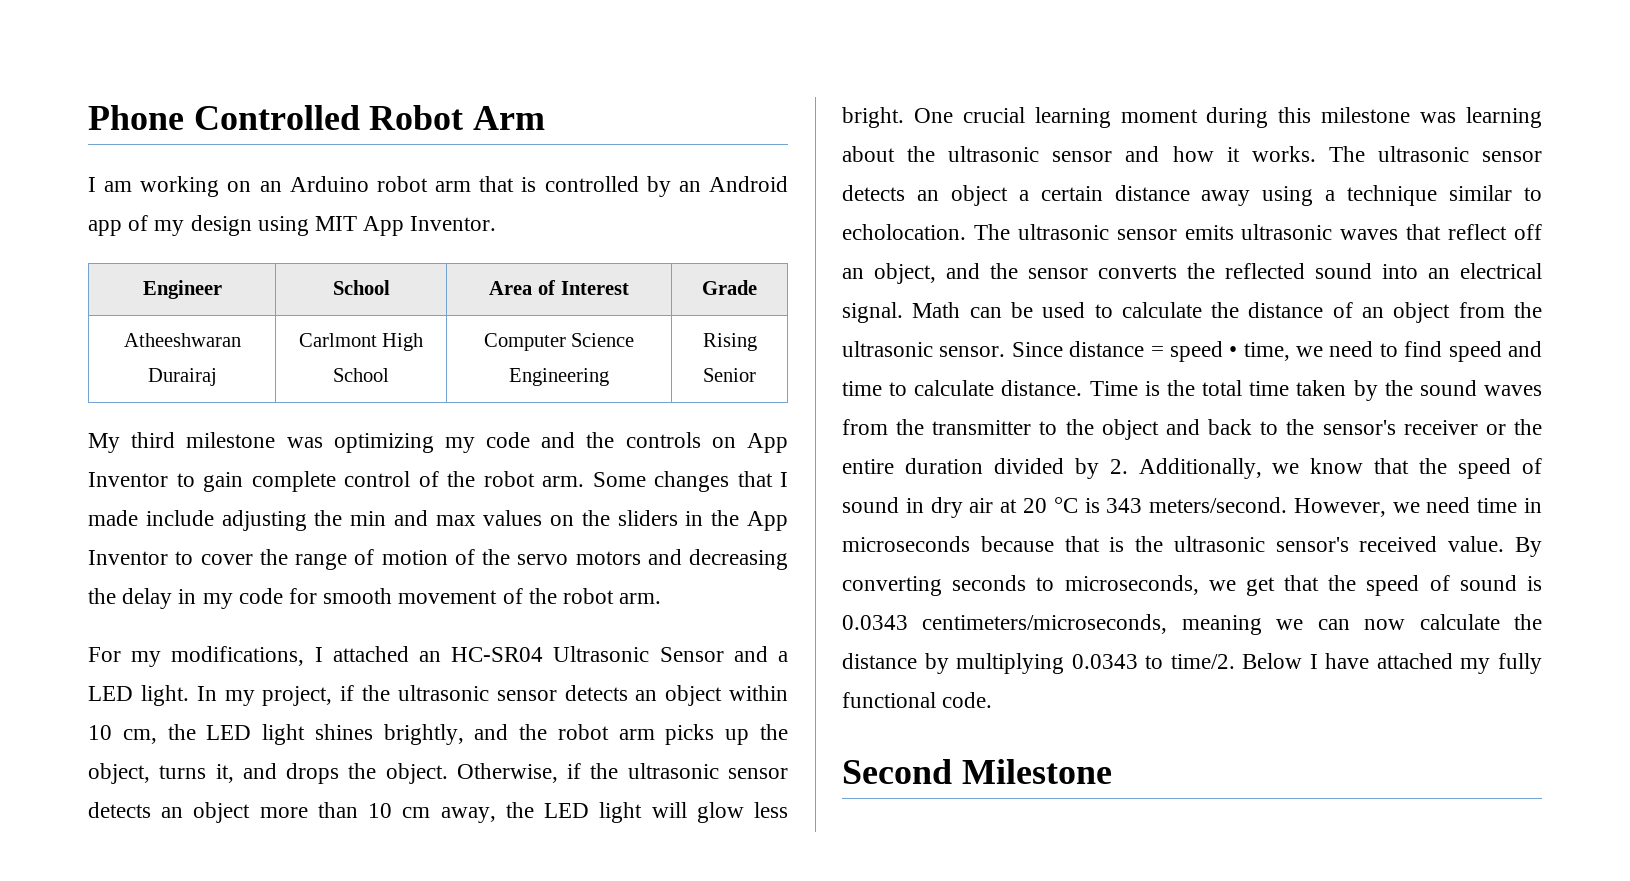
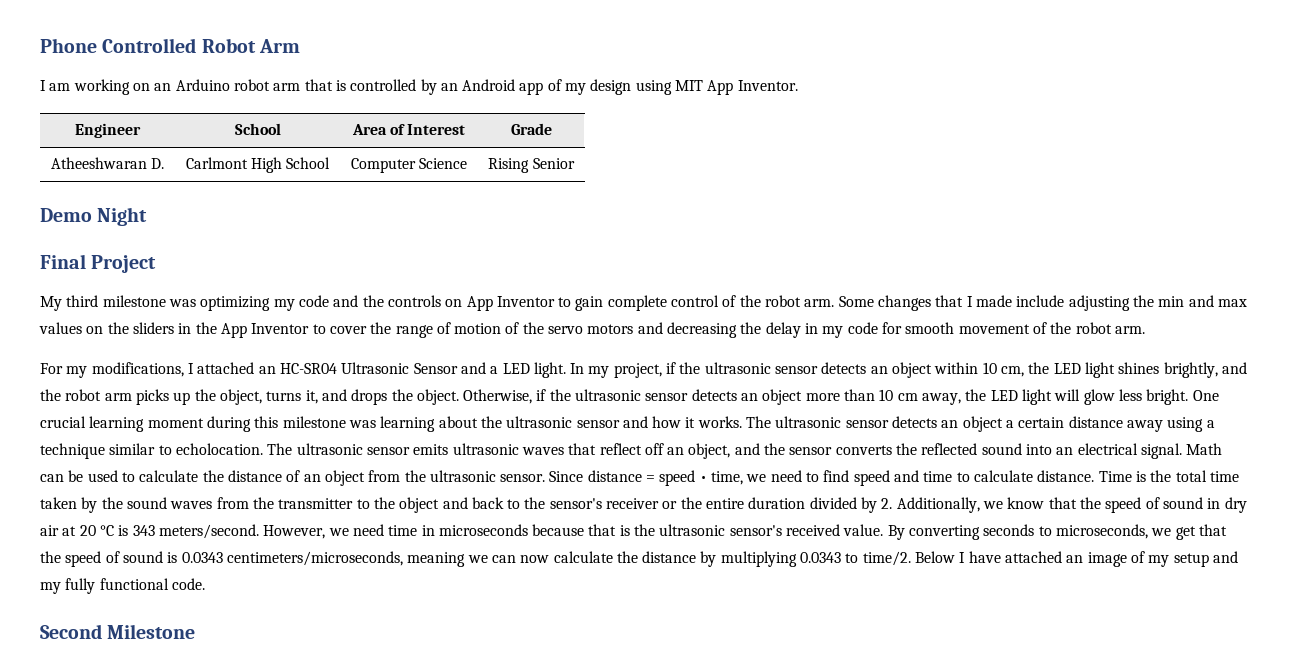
- Atheeshwaran Durairaj | Carlmont High School | Computer Science Engineering | Rising Senior
+ Atheeshwaran D. | Carlmont High School | Computer Science | Rising Senior
+ Demo Night
+ Final Project
- Below I have attached my fully functional code.
+ Below I have attached an image of my setup and my fully functional code.

